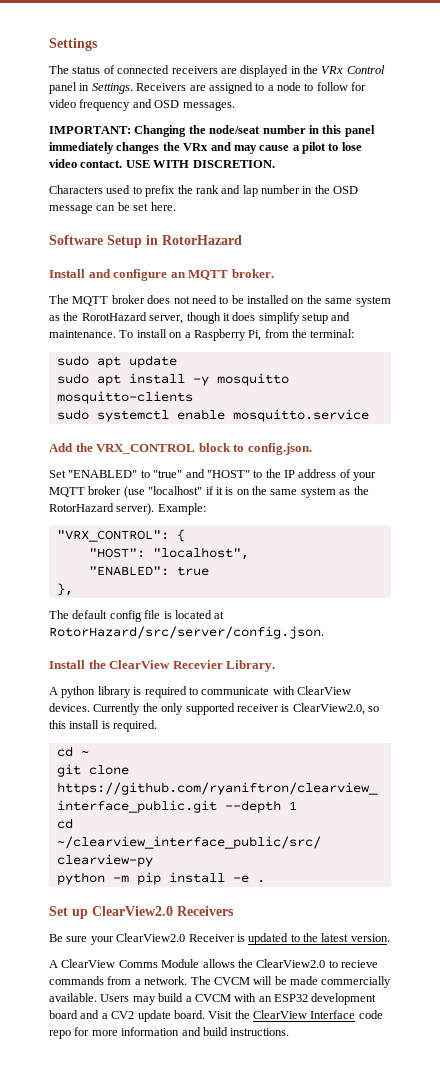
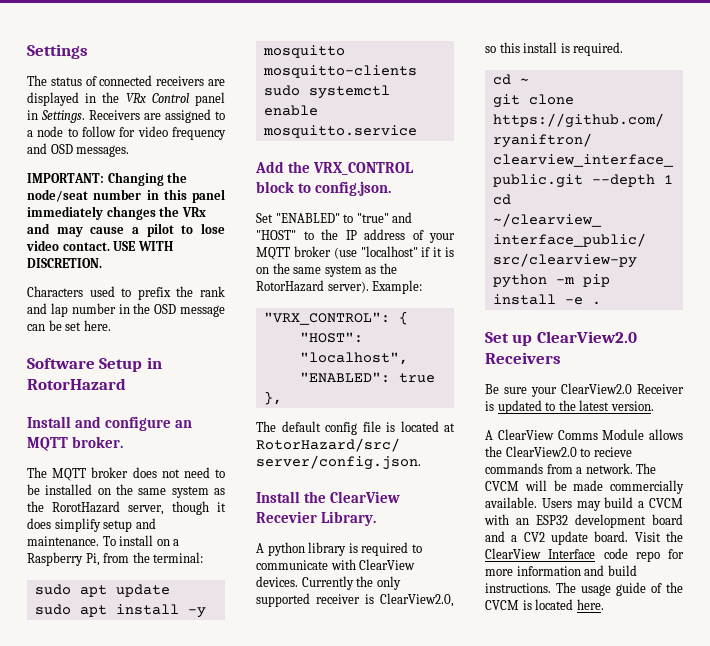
+ The usage guide of the CVCM is located here.

